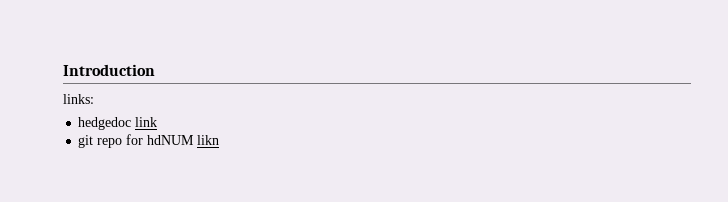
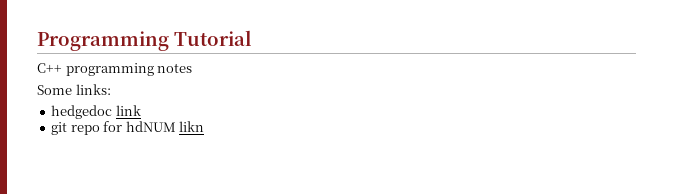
- Introduction
- links:
+ Programming Tutorial
+ C++ programming notes
+ Some links:

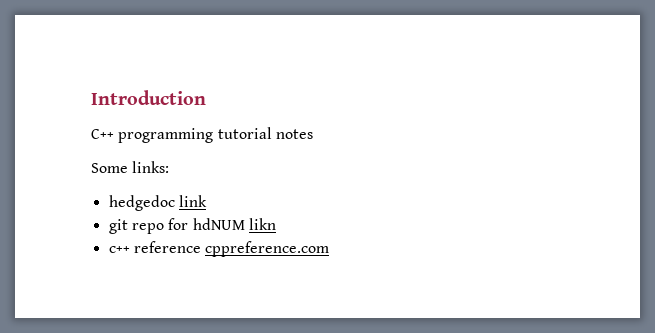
- Programming Tutorial
+ Introduction
- C++ programming notes
+ C++ programming tutorial notes
+ c++ reference cppreference.com

